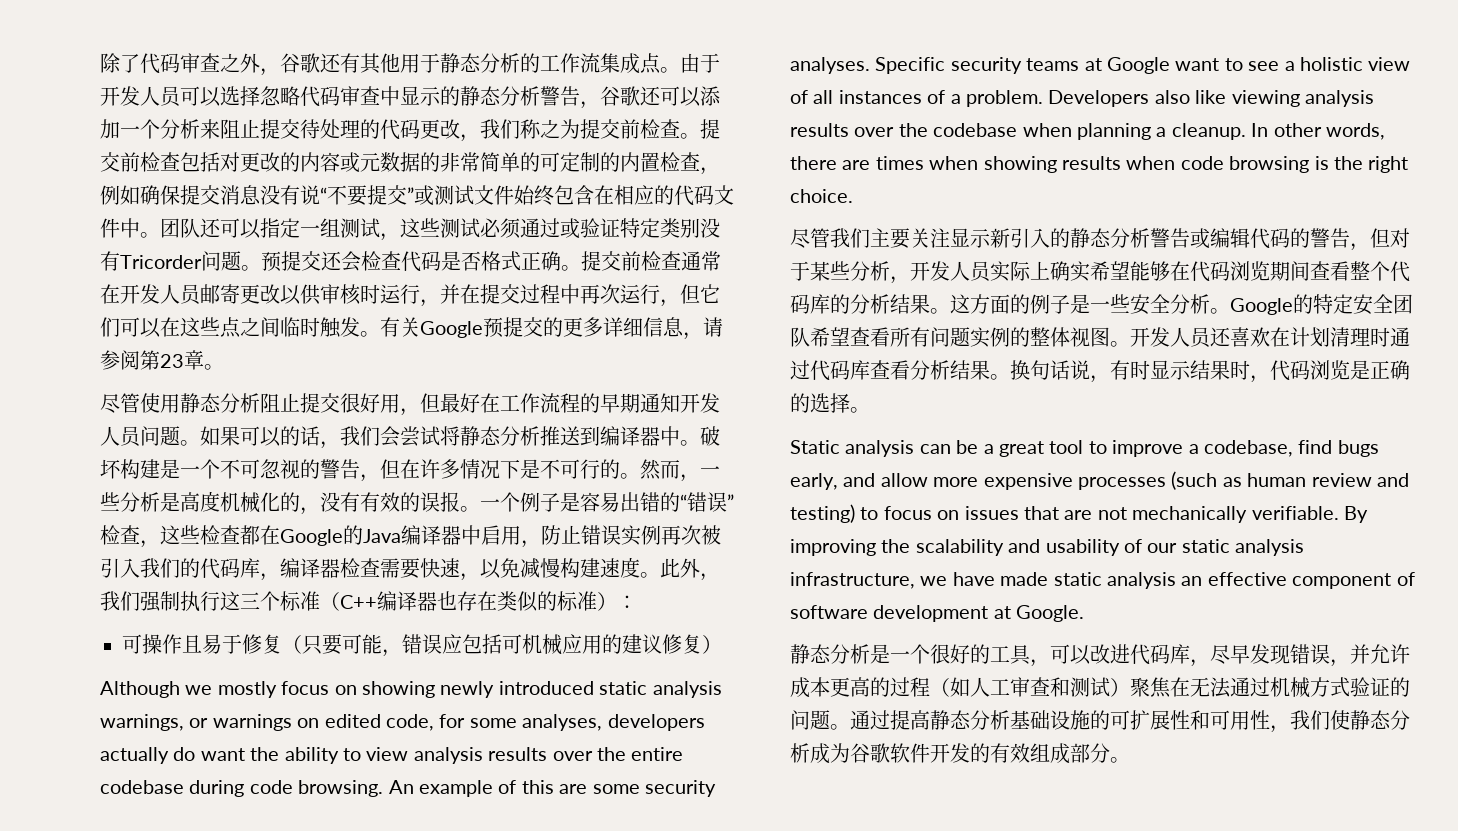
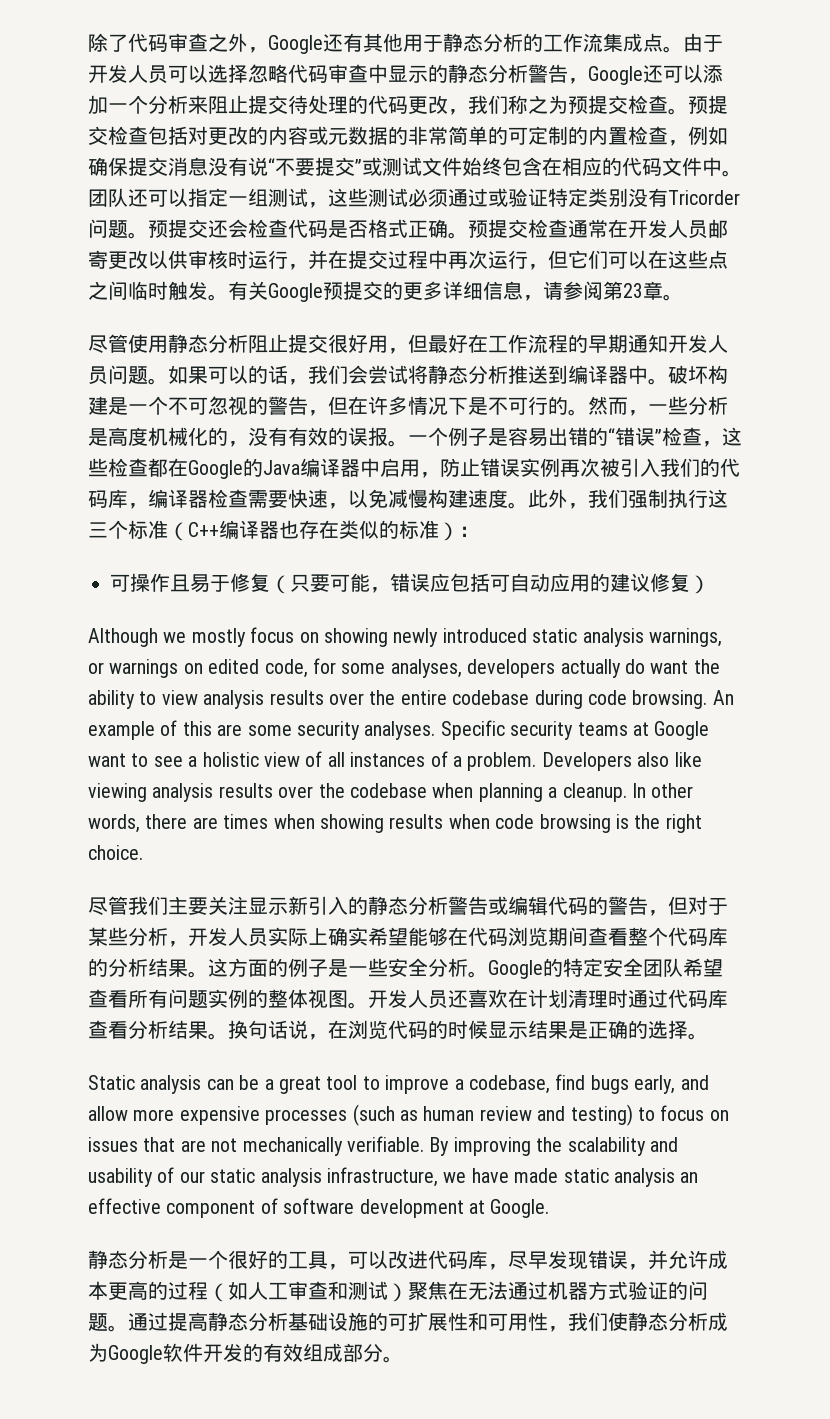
- 除了代码审查之外，谷歌还有其他用于静态分析的工作流集成点。
+ 除了代码审查之外，Google还有其他用于静态分析的工作流集成点。
- 由于开发人员可以选择忽略代码审查中显示的静态分析警告，谷歌还可以添加一个分析来阻止提交待处理的代码更改，我们称之为提交前检查。提交前检查包括对更改的内容或元数据的非常简单的可定制的内置检查，例如确保提交消息没有说“不要提交”或测试文件始终包含在相应的代码文件中。
+ 由于开发人员可以选择忽略代码审查中显示的静态分析警告，Google还可以添加一个分析来阻止提交待处理的代码更改，我们称之为预提交检查。预提交检查包括对更改的内容或元数据的非常简单的可定制的内置检查，例如确保提交消息没有说“不要提交”或测试文件始终包含在相应的代码文件中。
- 提交前检查通常在开发人员邮寄更改以供审核时运行，并在提交过程中再次运行，但它们可以在这些点之间临时触发。
+ 预提交检查通常在开发人员邮寄更改以供审核时运行，并在提交过程中再次运行，但它们可以在这些点之间临时触发。
- 可操作且易于修复（只要可能，错误应包括可机械应用的建议修复）
+ 可操作且易于修复（只要可能，错误应包括可自动应用的建议修复）
- 换句话说，有时显示结果时，代码浏览是正确的选择。
+ 换句话说，在浏览代码的时候显示结果是正确的选择。
- 静态分析是一个很好的工具，可以改进代码库，尽早发现错误，并允许成本更高的过程（如人工审查和测试）聚焦在无法通过机械方式验证的问题。
+ 静态分析是一个很好的工具，可以改进代码库，尽早发现错误，并允许成本更高的过程（如人工审查和测试）聚焦在无法通过机器方式验证的问题。
- 通过提高静态分析基础设施的可扩展性和可用性，我们使静态分析成为谷歌软件开发的有效组成部分。
+ 通过提高静态分析基础设施的可扩展性和可用性，我们使静态分析成为Google软件开发的有效组成部分。

